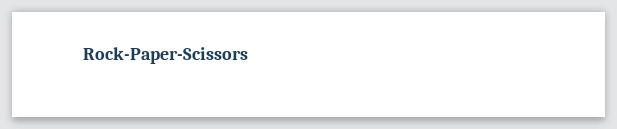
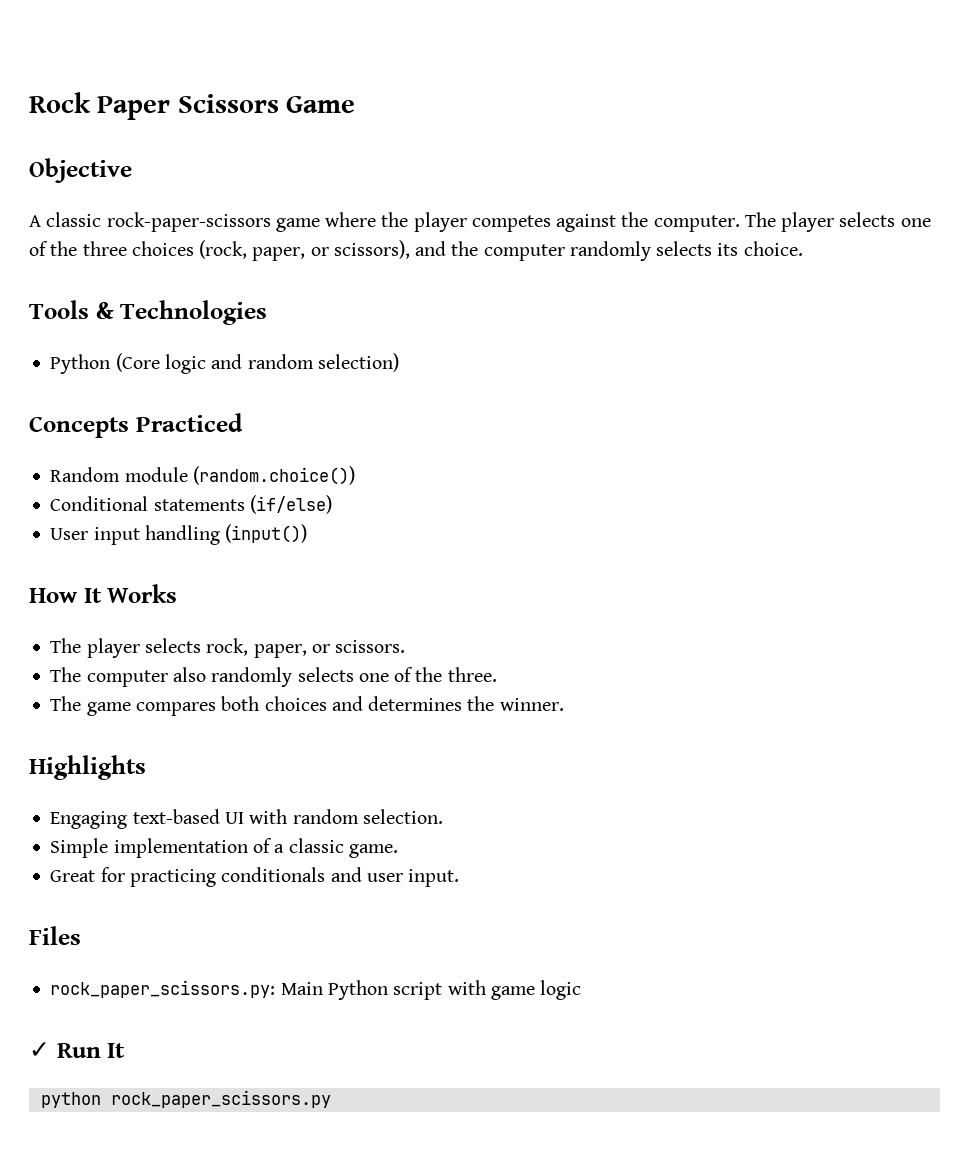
- Rock-Paper-Scissors
+ Rock Paper Scissors Game
+ Objective
+ A classic rock-paper-scissors game where the player competes against the computer. The player selects one of the three choices (rock, paper, or scissors), and the computer randomly selects its choice.
+ Tools & Technologies
+ Python (Core logic and random selection)
+ Concepts Practiced
+ Random module (random.choice())
+ Conditional statements (if/else)
+ User input handling (input())
+ How It Works
+ The player selects rock, paper, or scissors.
+ The computer also randomly selects one of the three.
+ The game compares both choices and determines the winner.
+ Highlights
+ Engaging text-based UI with random selection.
+ Simple implementation of a classic game.
+ Great for practicing conditionals and user input.
+ Files
+ rock_paper_scissors.py: Main Python script with game logic
+ ✓ Run It
+ python rock_paper_scissors.py

